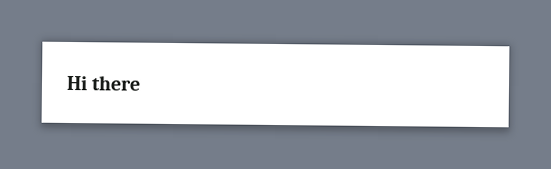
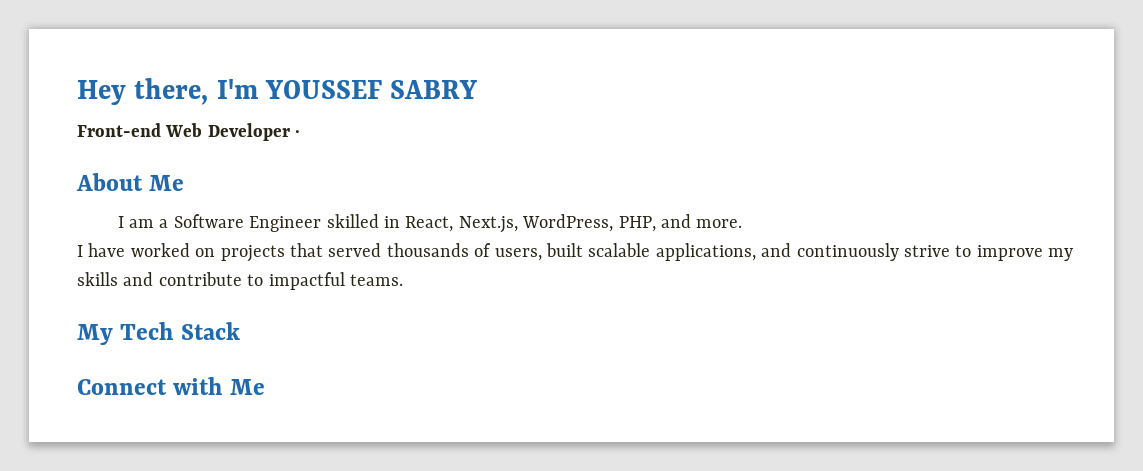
- Hi there
+ Hey there, I'm YOUSSEF SABRY
+ Front-end Web Developer ·
+ About Me
+ I am a Software Engineer skilled in React, Next.js, WordPress, PHP, and more.
+ I have worked on projects that served thousands of users, built scalable applications, and continuously strive to improve my skills and contribute to impactful teams.
+ My Tech Stack
+ Connect with Me

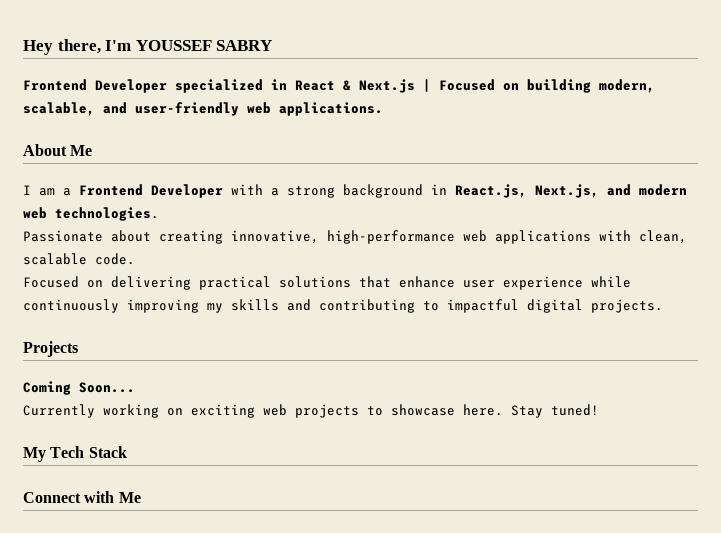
- Front-end Web Developer ·
+ Frontend Developer specialized in React & Next.js | Focused on building modern, scalable, and user-friendly web applications.
- I am a Software Engineer skilled in React, Next.js, WordPress, PHP, and more.
- I have worked on projects that served thousands of users, built scalable applications, and continuously strive to improve my skills and contribute to impactful teams.
+ I am a Frontend Developer with a strong background in React.js, Next.js, and modern web technologies.
+ Passionate about creating innovative, high-performance web applications with clean, scalable code.
+ Focused on delivering practical solutions that enhance user experience while continuously improving my skills and contributing to impactful digital projects.
+ Projects
+ Coming Soon...
+ Currently working on exciting web projects to showcase here. Stay tuned!

